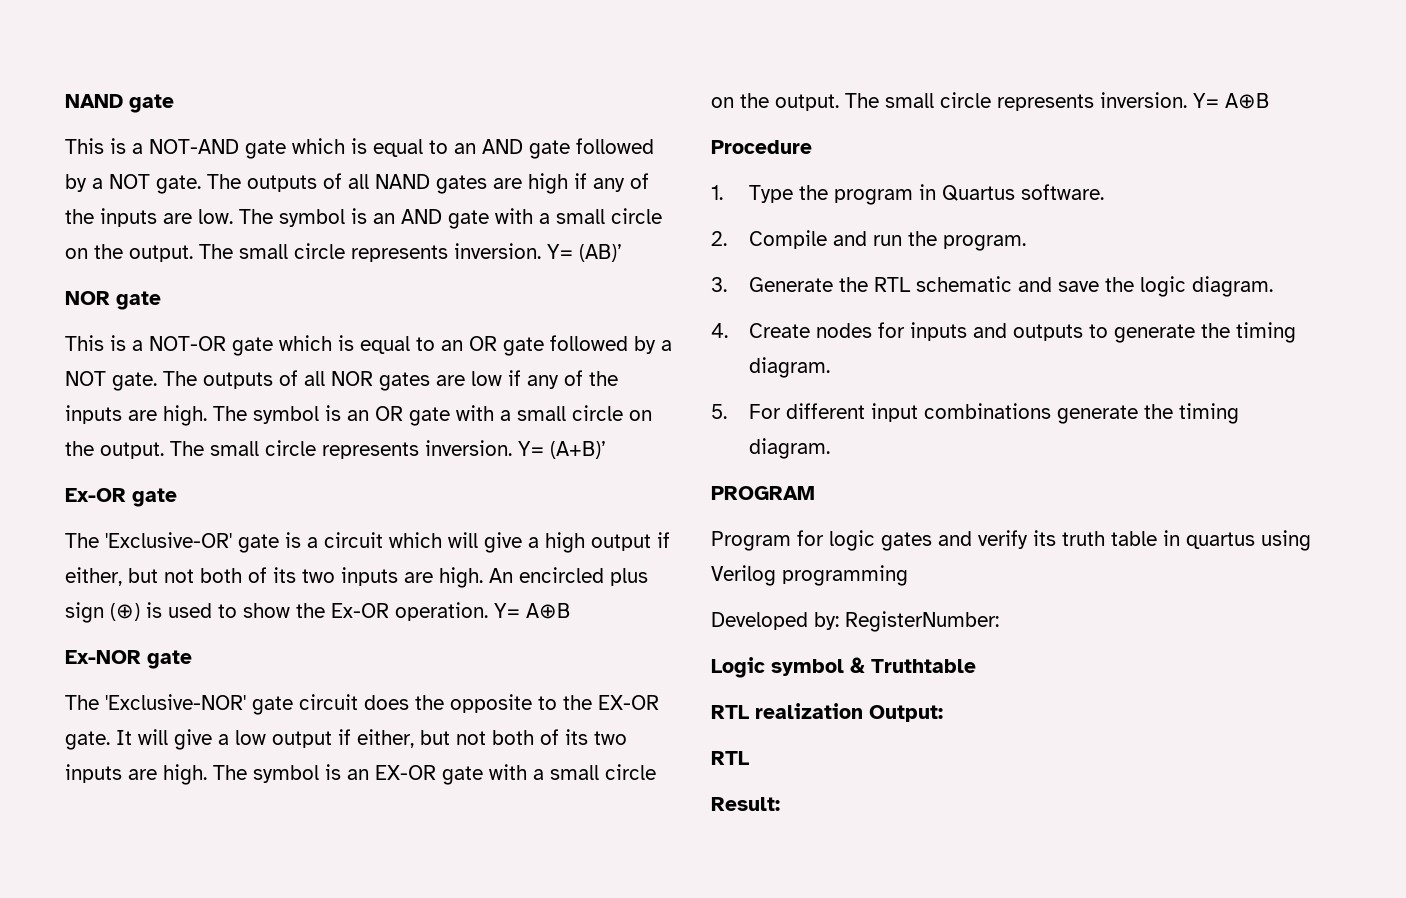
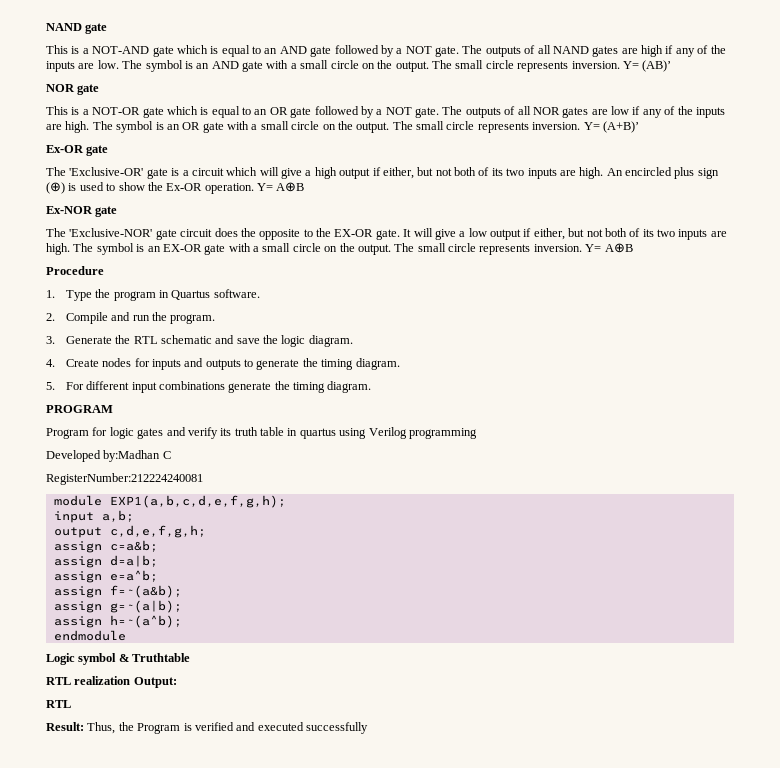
- Developed by: RegisterNumber:
+ Developed by:Madhan C
+ RegisterNumber:212224240081
+ module EXP1(a,b,c,d,e,f,g,h);
+ input a,b;
+ output c,d,e,f,g,h;
+ assign c=a&b;
+ assign d=a|b;
+ assign e=a^b;
+ assign f=~(a&b);
+ assign g=~(a|b);
+ assign h=~(a^b);
+ endmodule
- Result:
+ Result: Thus, the Program is verified and executed successfully

